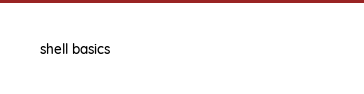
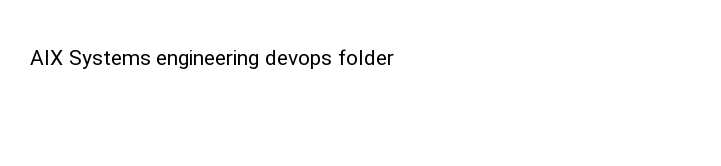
- shell basics
+ AlX Systems engineering devops folder

